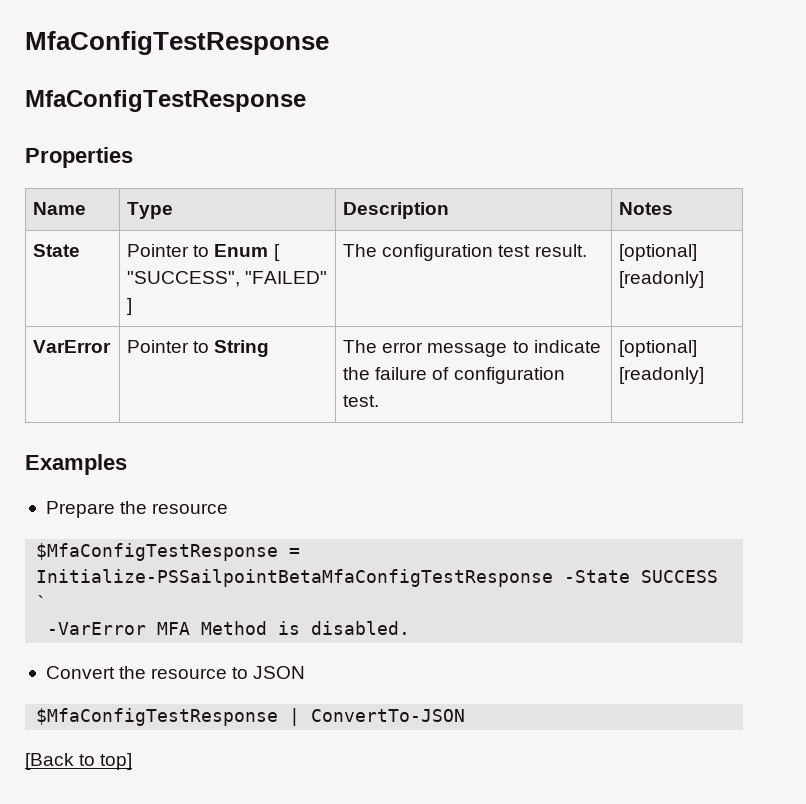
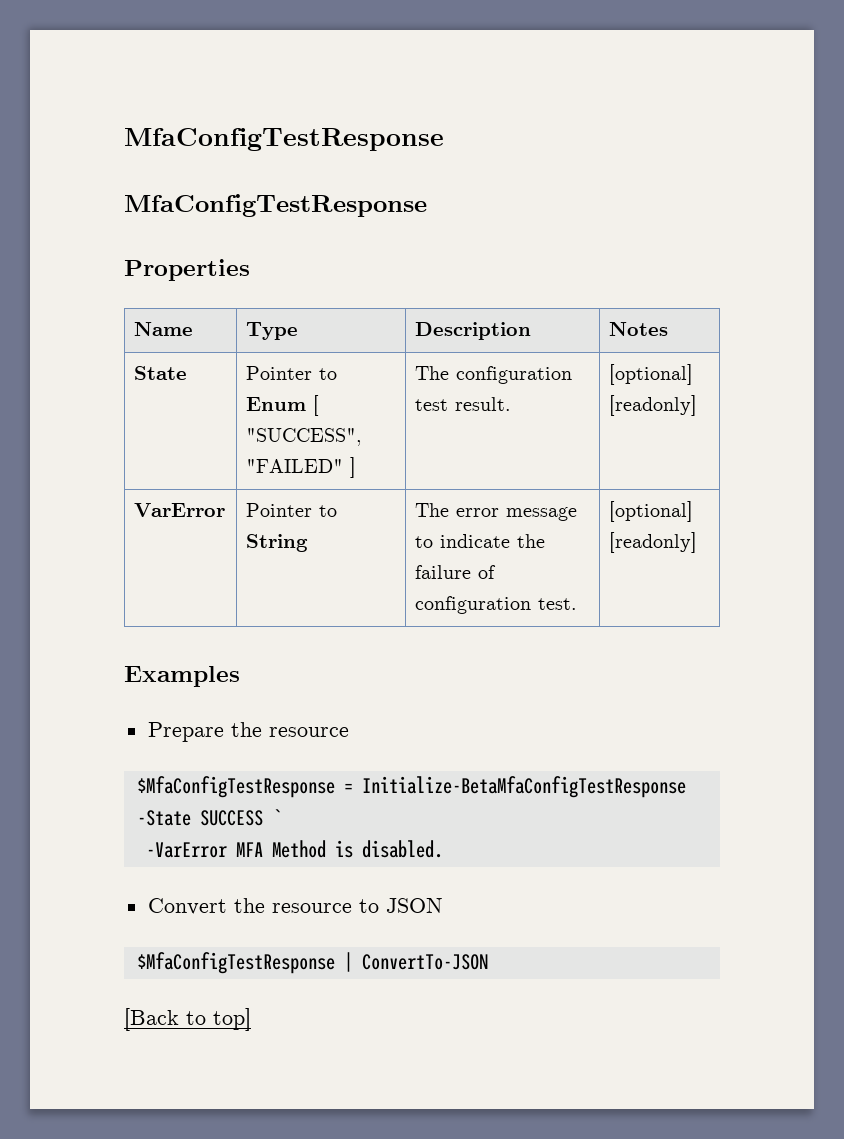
- $MfaConfigTestResponse = Initialize-PSSailpointBetaMfaConfigTestResponse -State SUCCESS `
+ $MfaConfigTestResponse = Initialize-BetaMfaConfigTestResponse -State SUCCESS `

